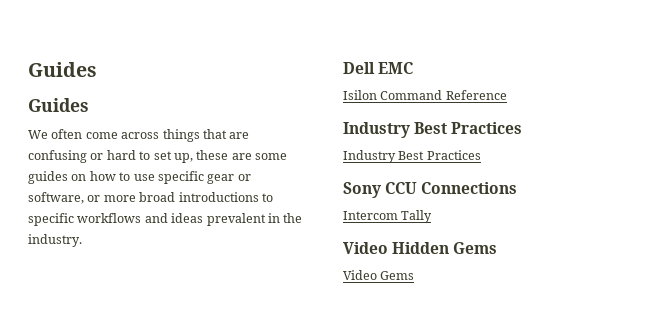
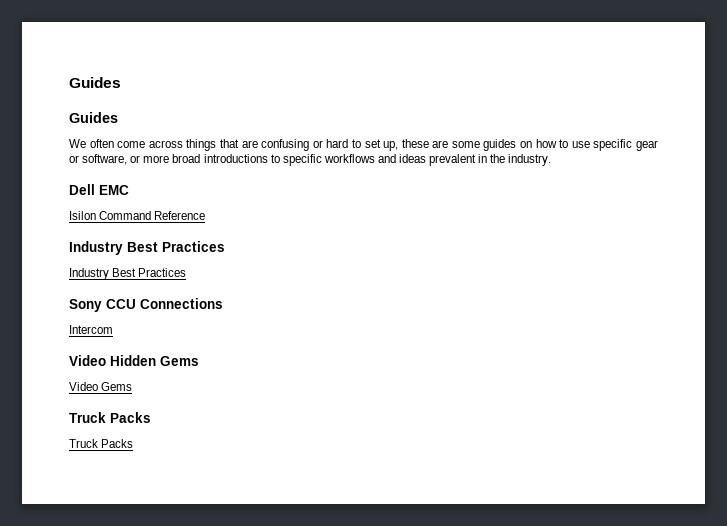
- Intercom Tally
+ Intercom
  Video Gems
+ Truck Packs
+ Truck Packs

